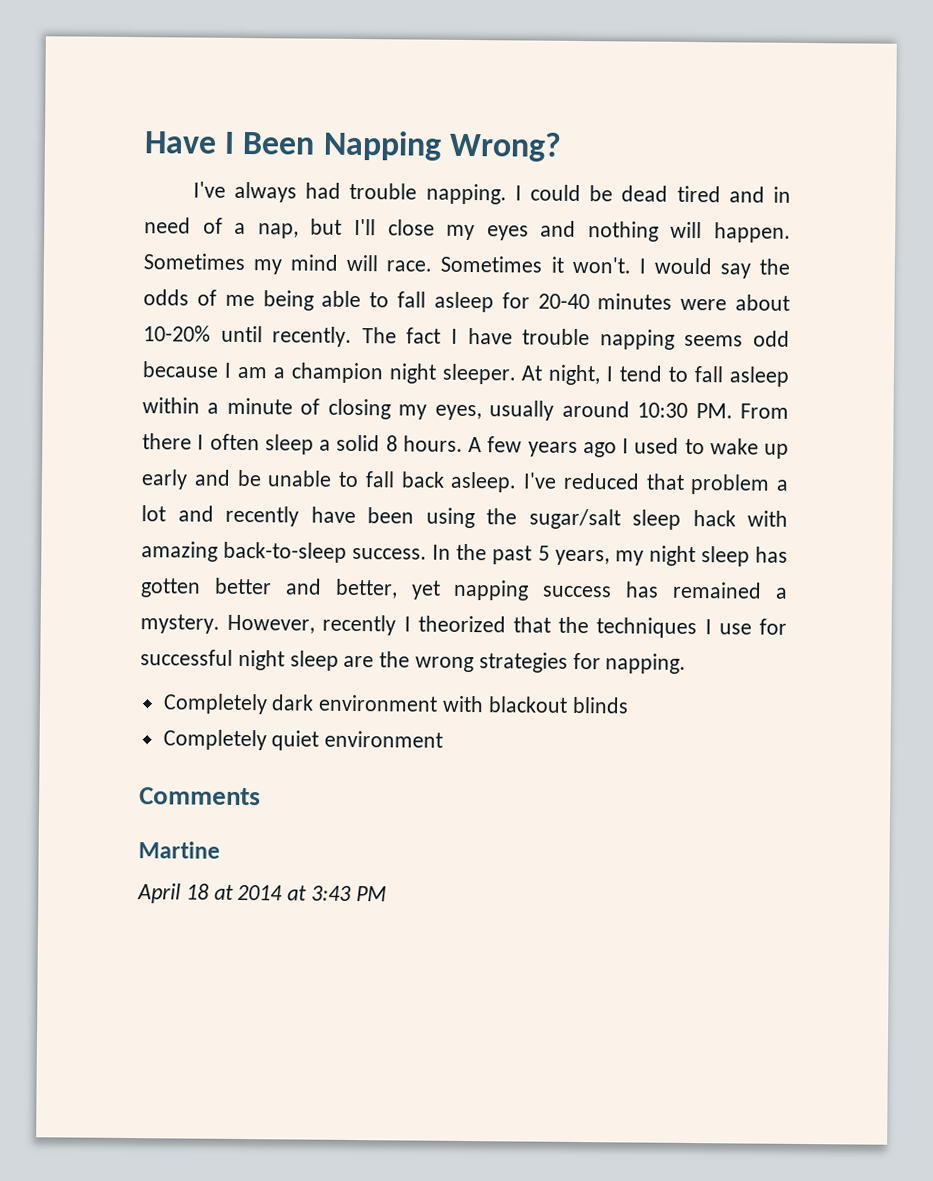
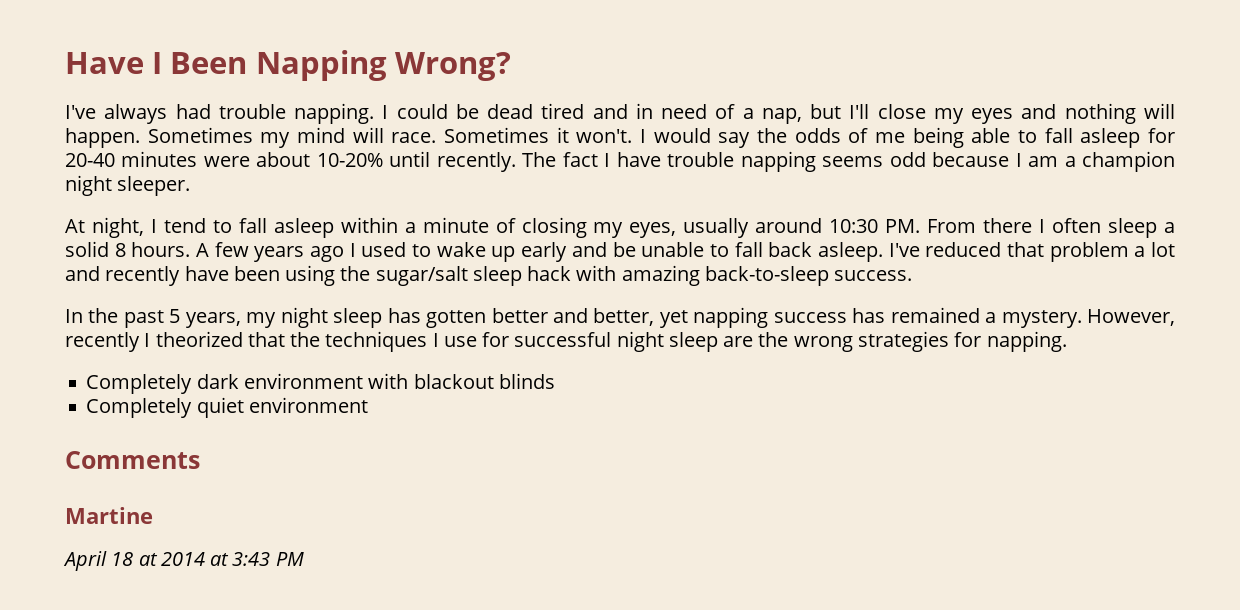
- The fact I have trouble napping seems odd because I am a champion night sleeper. At night, I tend to fall asleep within a minute of closing my eyes, usually around 10:30 PM. From there I often sleep a solid 8 hours.
+ The fact I have trouble napping seems odd because I am a champion night sleeper.
+ At night, I tend to fall asleep within a minute of closing my eyes, usually around 10:30 PM. From there I often sleep a solid 8 hours.
- I've reduced that problem a lot and recently have been using the sugar/salt sleep hack with amazing back-to-sleep success. In the past 5 years, my night sleep has gotten better and better, yet napping success has remained a mystery.
+ I've reduced that problem a lot and recently have been using the sugar/salt sleep hack with amazing back-to-sleep success.
+ In the past 5 years, my night sleep has gotten better and better, yet napping success has remained a mystery.

